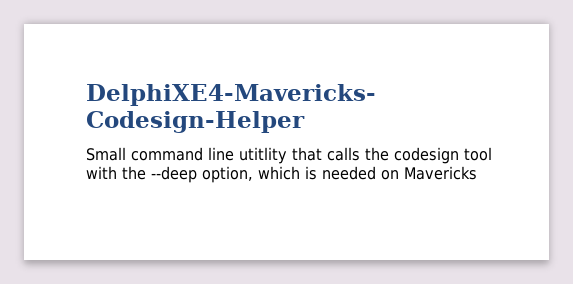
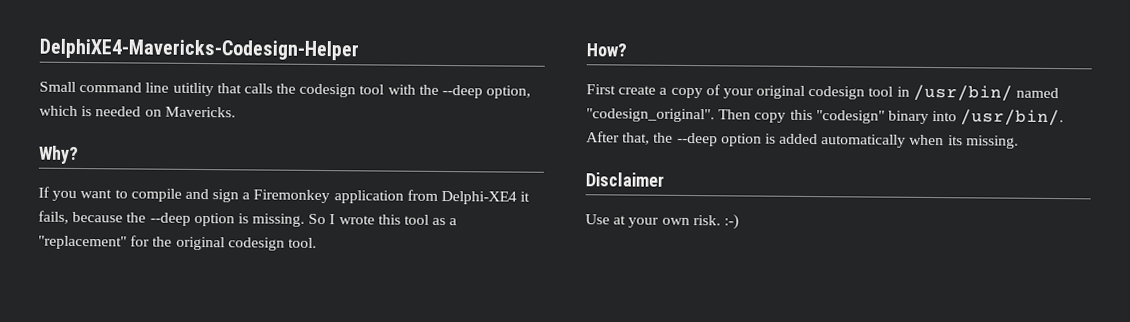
- Small command line utitlity that calls the codesign tool with the --deep option, which is needed on Mavericks
+ Small command line utitlity that calls the codesign tool with the --deep option, which is needed on Mavericks.
+ Why?
+ If you want to compile and sign a Firemonkey application from Delphi-XE4 it fails, because the --deep option is missing. So I wrote this tool as a "replacement" for the original codesign tool.
+ How?
+ First create a copy of your original codesign tool in /usr/bin/ named "codesign_original". Then copy this "codesign" binary into /usr/bin/. After that, the --deep option is added automatically when its missing.
+ Disclaimer
+ Use at your own risk. :-)

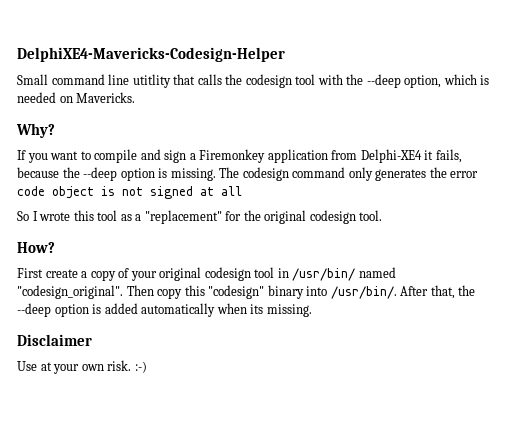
- If you want to compile and sign a Firemonkey application from Delphi-XE4 it fails, because the --deep option is missing. So I wrote this tool as a "replacement" for the original codesign tool.
+ If you want to compile and sign a Firemonkey application from Delphi-XE4 it fails, because the --deep option is missing. The codesign command only generates the error code object is not signed at all
+ So I wrote this tool as a "replacement" for the original codesign tool.

